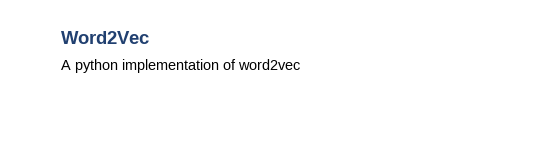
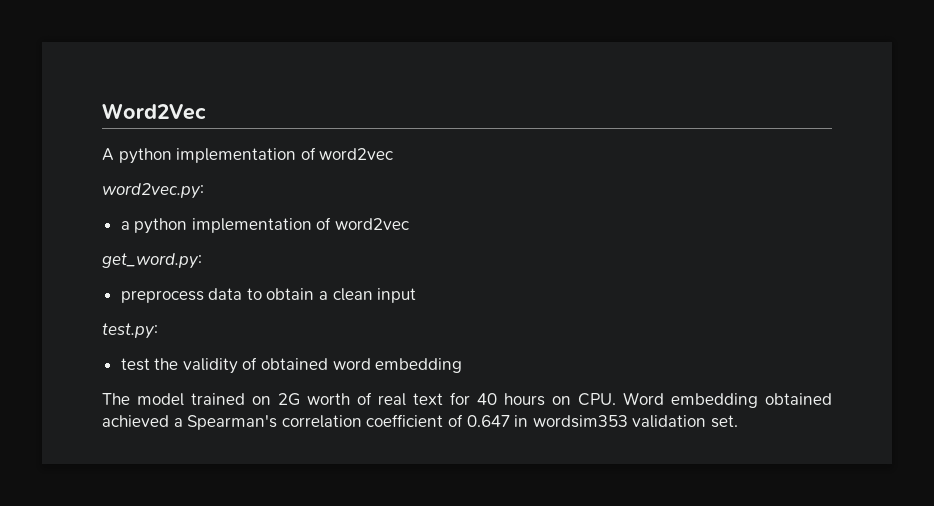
+ word2vec.py:
+ a python implementation of word2vec
+ get_word.py:
+ preprocess data to obtain a clean input
+ test.py:
+ test the validity of obtained word embedding
+ The model trained on 2G worth of real text for 40 hours on CPU. Word embedding obtained achieved a Spearman's correlation coefficient of 0.647 in wordsim353 validation set.

